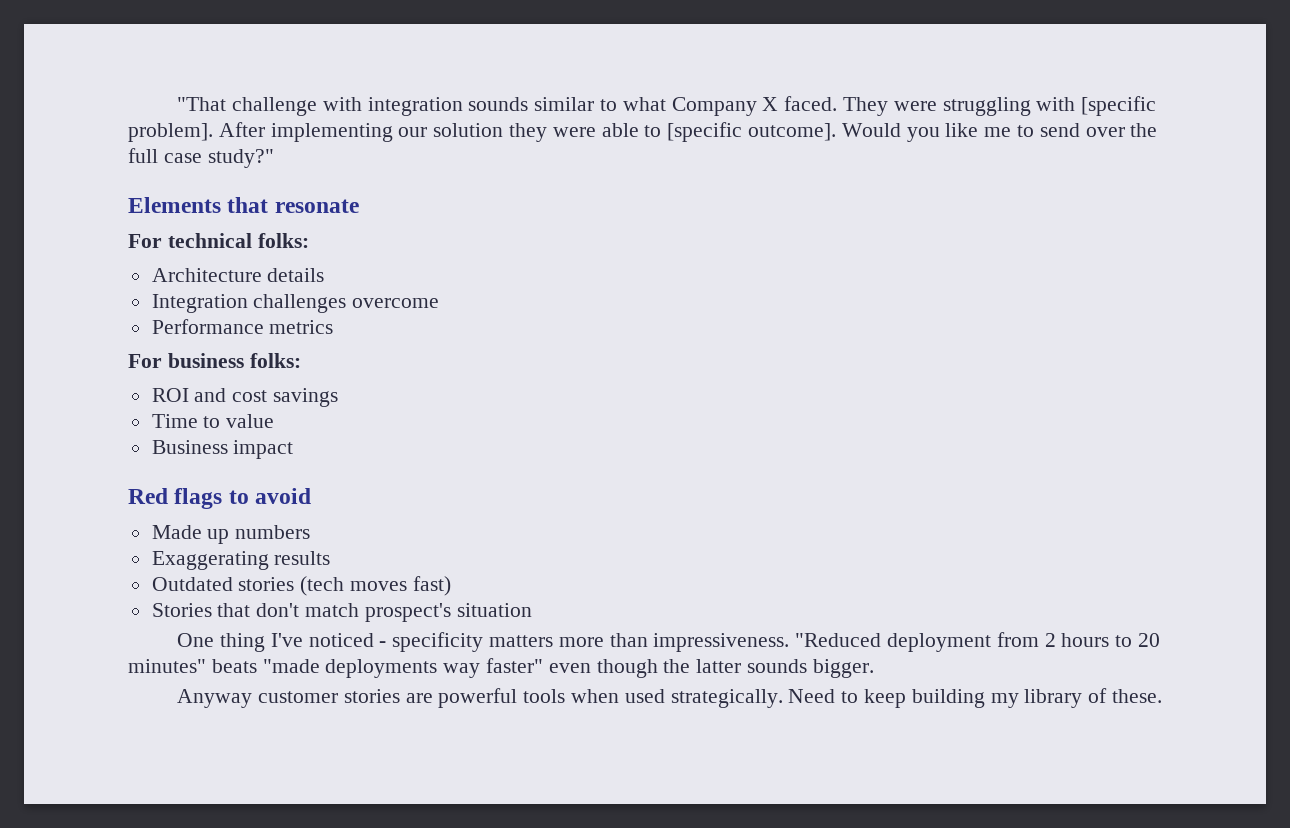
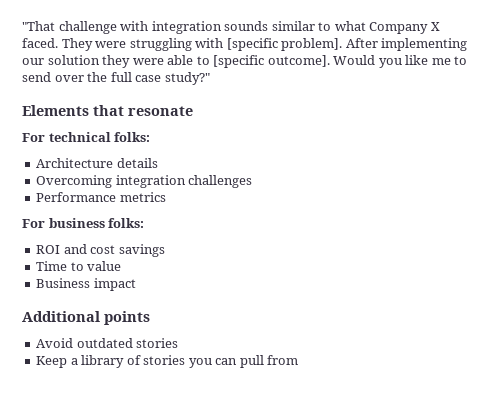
- Integration challenges overcome
+ Overcoming integration challenges
- Red flags to avoid
- Made up numbers
- Exaggerating results
- Outdated stories (tech moves fast)
- Stories that don't match prospect's situation
- One thing I've noticed - specificity matters more than impressiveness. "Reduced deployment from 2 hours to 20 minutes" beats "made deployments way faster" even though the latter sounds bigger.
- Anyway customer stories are powerful tools when used strategically. Need to keep building my library of these.
+ Additional points
+ Avoid outdated stories
+ Keep a library of stories you can pull from

